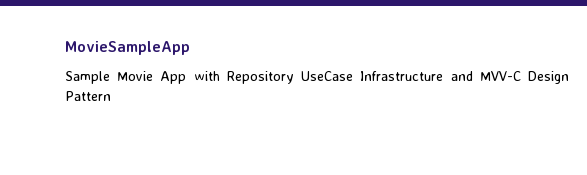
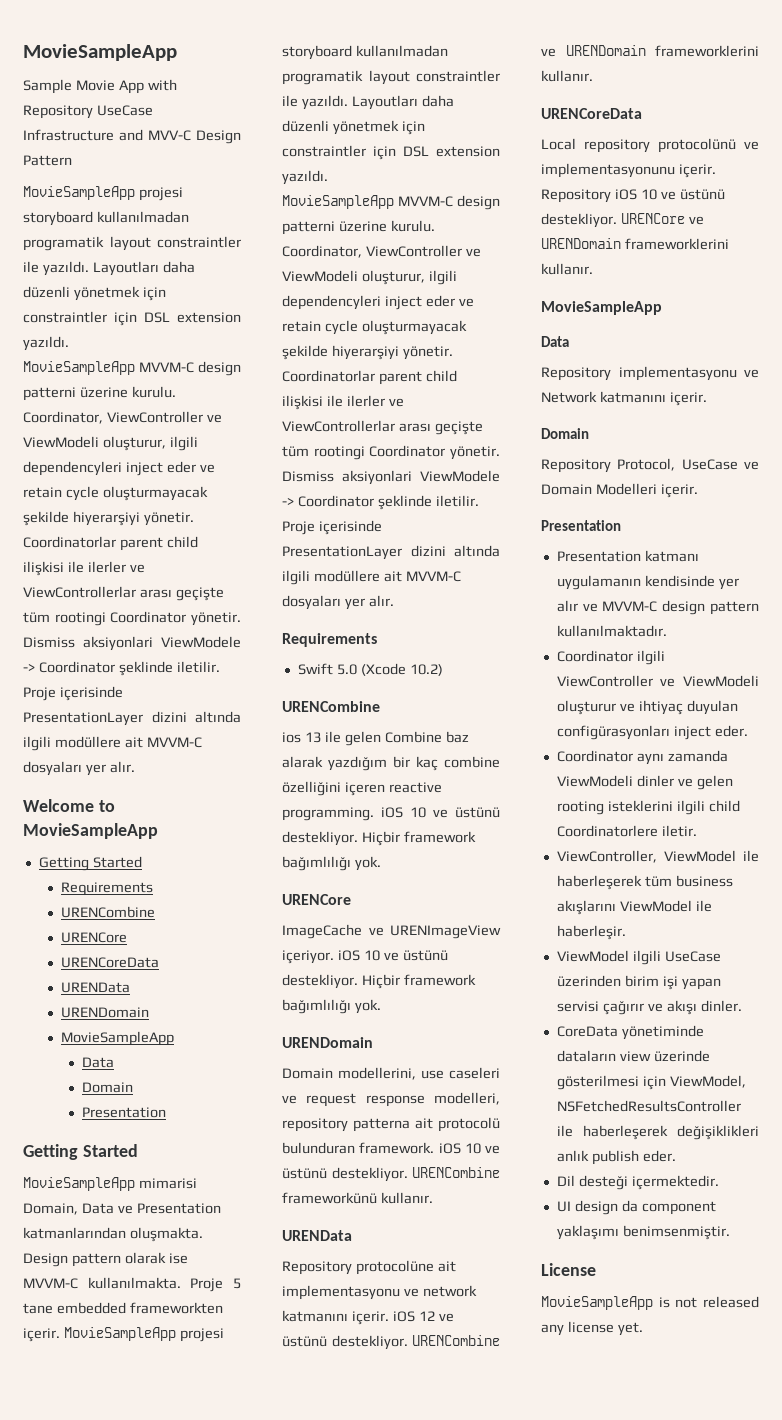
  Sample Movie App with Repository UseCase Infrastructure and MVV-C Design Pattern
+ MovieSampleApp projesi storyboard kullanılmadan programatik layout constraintler ile yazıldı. Layoutları daha düzenli yönetmek için constraintler için DSL extension yazıldı.
+ MovieSampleApp MVVM-C design patterni üzerine kurulu. Coordinator, ViewController ve ViewModeli oluşturur, ilgili dependencyleri inject eder ve retain cycle oluşturmayacak şekilde hiyerarşiyi yönetir. Coordinatorlar parent child ilişkisi ile ilerler ve ViewControllerlar arası geçişte tüm rootingi Coordinator yönetir. Dismiss aksiyonlari ViewModele -> Coordinator şeklinde iletilir. Proje içerisinde PresentationLayer dizini altında ilgili modüllere ait MVVM-C dosyaları yer alır.
+ Welcome to MovieSampleApp
+ Getting Started
+ Requirements
+ URENCombine
+ URENCore
+ URENCoreData
+ URENData
+ URENDomain
+ MovieSampleApp
+ Data
+ Domain
+ Presentation
+ Getting Started
+ MovieSampleApp mimarisi Domain, Data ve Presentation katmanlarından oluşmakta. Design pattern olarak ise MVVM-C kullanılmakta. Proje 5 tane embedded frameworkten içerir. MovieSampleApp projesi storyboard kullanılmadan programatik layout constraintler ile yazıldı. Layoutları daha düzenli yönetmek için constraintler için DSL extension yazıldı.
+ MovieSampleApp MVVM-C design patterni üzerine kurulu. Coordinator, ViewController ve ViewModeli oluşturur, ilgili dependencyleri inject eder ve retain cycle oluşturmayacak şekilde hiyerarşiyi yönetir. Coordinatorlar parent child ilişkisi ile ilerler ve ViewControllerlar arası geçişte tüm rootingi Coordinator yönetir. Dismiss aksiyonlari ViewModele -> Coordinator şeklinde iletilir. Proje içerisinde PresentationLayer dizini altında ilgili modüllere ait MVVM-C dosyaları yer alır.
+ Requirements
+ Swift 5.0 (Xcode 10.2)
+ URENCombine
+ ios 13 ile gelen Combine baz alarak yazdığım bir kaç combine özelliğini içeren reactive programming. iOS 10 ve üstünü destekliyor. Hiçbir framework bağımlılığı yok.
+ URENCore
+ ImageCache ve URENImageView içeriyor. iOS 10 ve üstünü destekliyor. Hiçbir framework bağımlılığı yok.
+ URENDomain
+ Domain modellerini, use caseleri ve request response modelleri, repository patterna ait protocolü bulunduran framework. iOS 10 ve üstünü destekliyor. URENCombine frameworkünü kullanır.
+ URENData
+ Repository protocolüne ait implementasyonu ve network katmanını içerir. iOS 12 ve üstünü destekliyor. URENCombine ve URENDomain frameworklerini kullanır.
+ URENCoreData
+ Local repository protocolünü ve implementasyonunu içerir. Repository iOS 10 ve üstünü destekliyor. URENCore ve URENDomain frameworklerini kullanır.
+ MovieSampleApp
+ Data
+ Repository implementasyonu ve Network katmanını içerir.
+ Domain
+ Repository Protocol, UseCase ve Domain Modelleri içerir.
+ Presentation
+ Presentation katmanı uygulamanın kendisinde yer alır ve MVVM-C design pattern kullanılmaktadır.
+ Coordinator ilgili ViewController ve ViewModeli oluşturur ve ihtiyaç duyulan configürasyonları inject eder.
+ Coordinator aynı zamanda ViewModeli dinler ve gelen rooting isteklerini ilgili child Coordinatorlere iletir.
+ ViewController, ViewModel ile haberleşerek tüm business akışlarını ViewModel ile haberleşir.
+ ViewModel ilgili UseCase üzerinden birim işi yapan servisi çağırır ve akışı dinler.
+ CoreData yönetiminde dataların view üzerinde gösterilmesi için ViewModel, NSFetchedResultsController ile haberleşerek değişiklikleri anlık publish eder.
+ Dil desteği içermektedir.
+ UI design da component yaklaşımı benimsenmiştir.
+ License
+ MovieSampleApp is not released any license yet.

